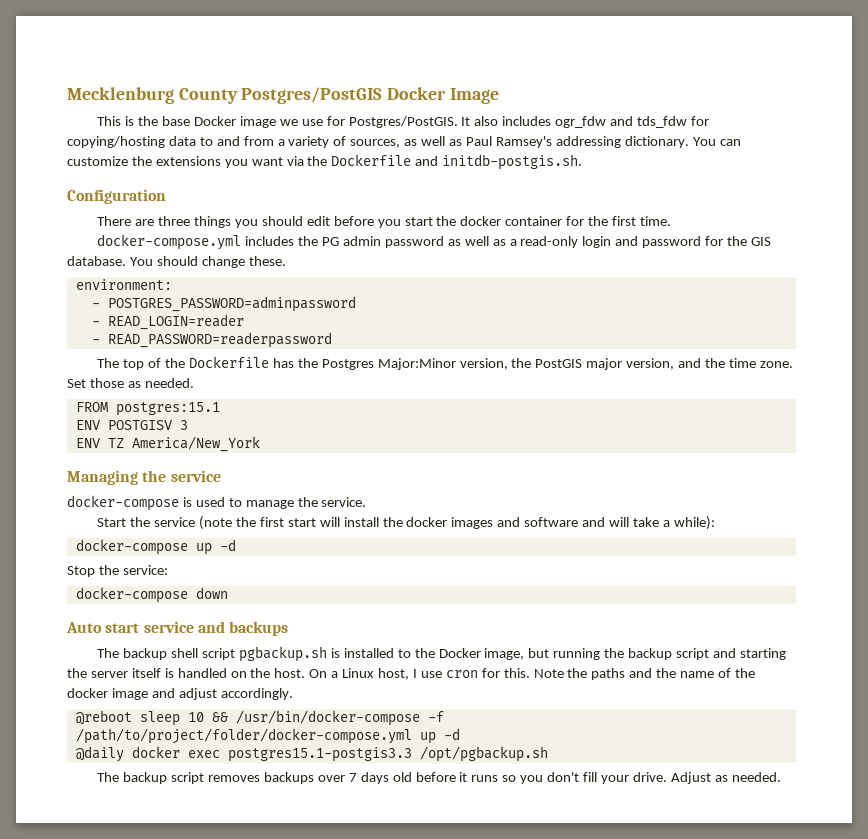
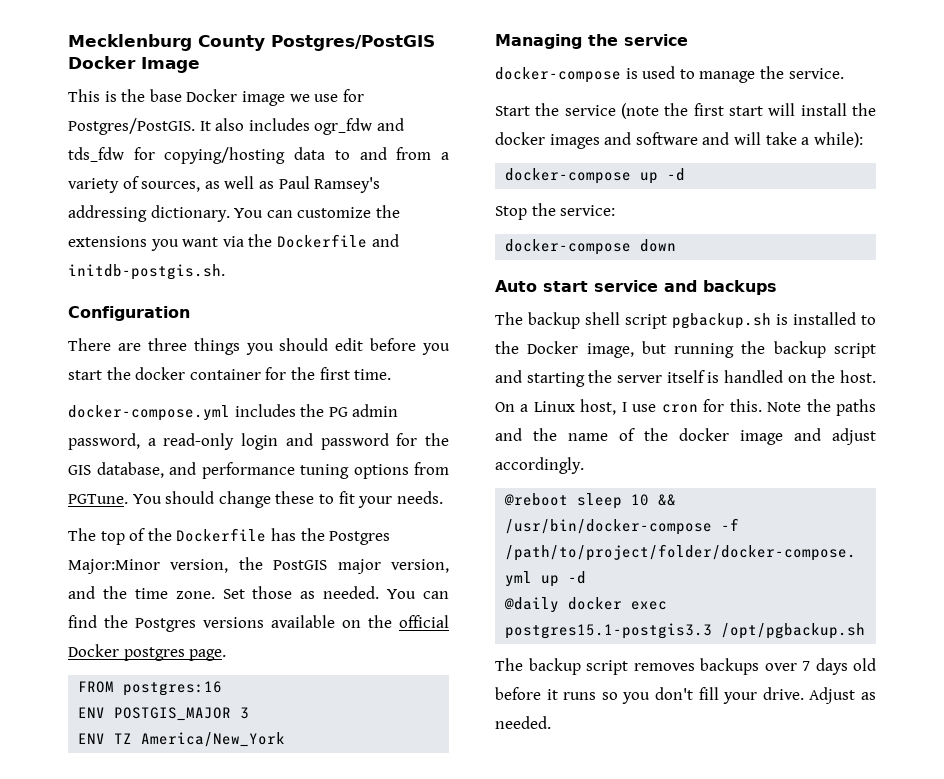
- docker-compose.yml includes the PG admin password as well as a read-only login and password for the GIS database. You should change these.
- environment:
- - POSTGRES_PASSWORD=adminpassword
- - READ_LOGIN=reader
- - READ_PASSWORD=readerpassword
+ docker-compose.yml includes the PG admin password, a read-only login and password for the GIS database, and performance tuning options from PGTune. You should change these to fit your needs.
+ You can find the Postgres versions available on the official Docker postgres page.
- FROM postgres:15.1
- ENV POSTGISV 3
+ FROM postgres:16
+ ENV POSTGIS_MAJOR 3

